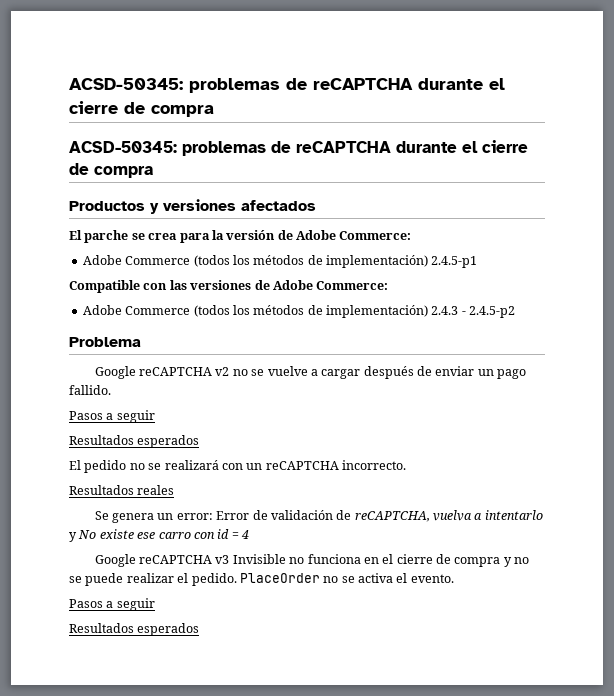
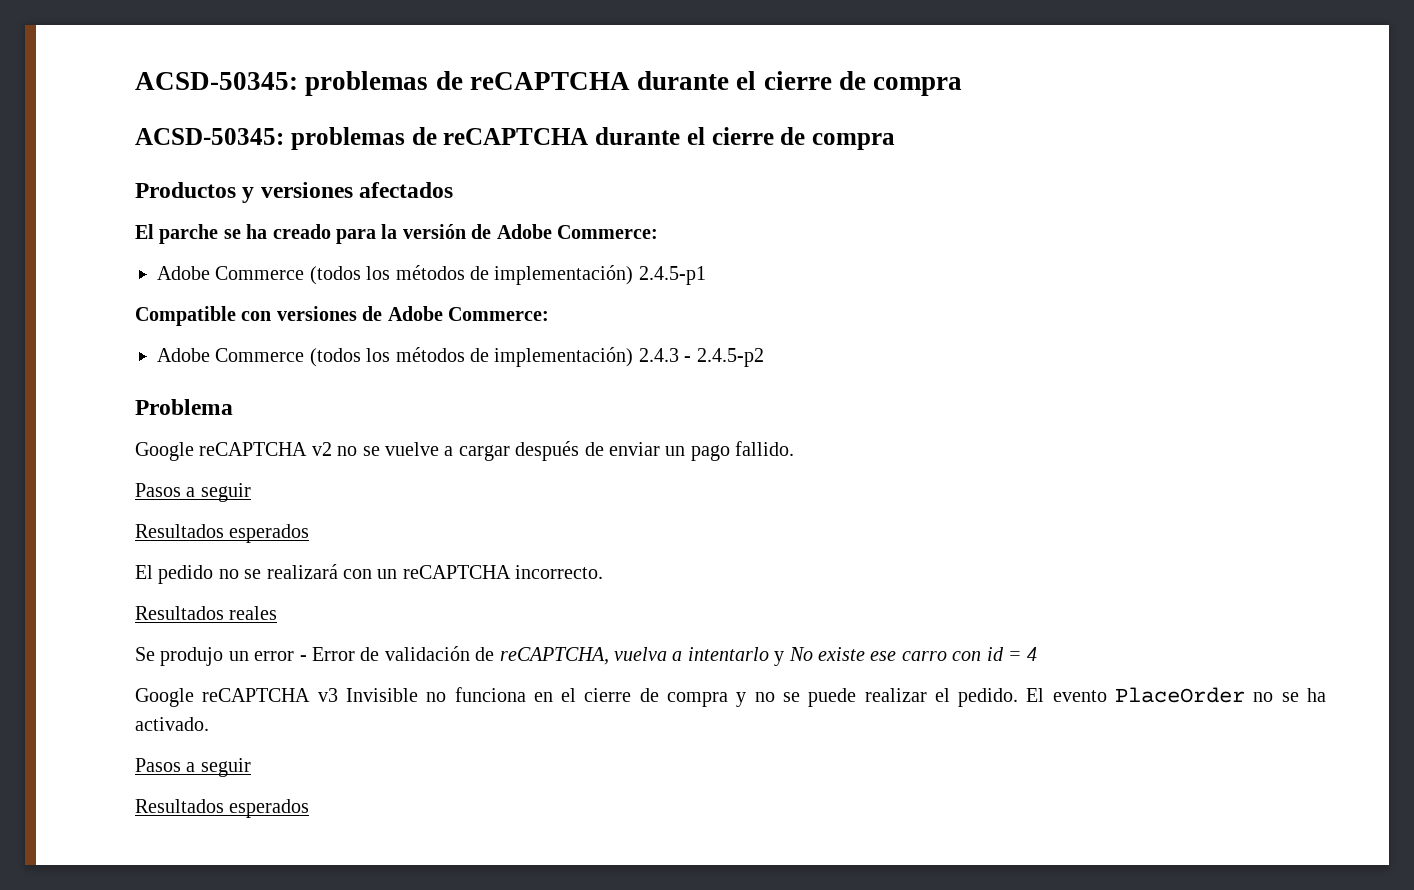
- El parche se crea para la versión de Adobe Commerce:
+ El parche se ha creado para la versión de Adobe Commerce:
- Compatible con las versiones de Adobe Commerce:
+ Compatible con versiones de Adobe Commerce:
- Se genera un error: Error de validación de reCAPTCHA, vuelva a intentarlo y No existe ese carro con id = 4
+ Se produjo un error - Error de validación de reCAPTCHA, vuelva a intentarlo y No existe ese carro con id = 4
- PlaceOrder no se activa el evento.
+ El evento PlaceOrder no se ha activado.

